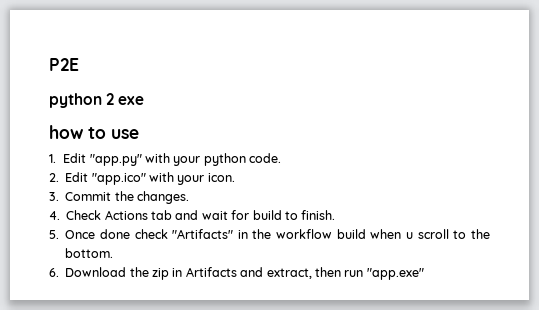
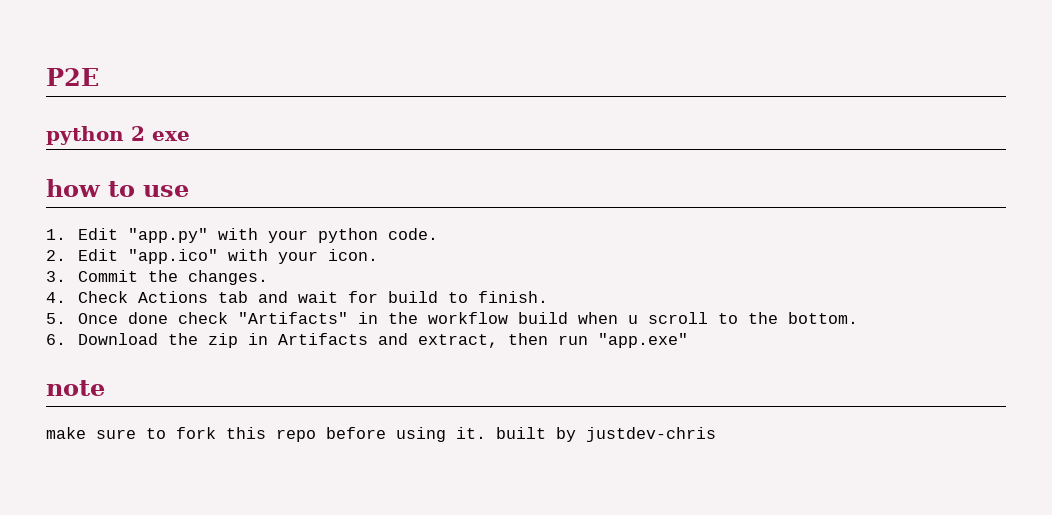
+ note
+ make sure to fork this repo before using it. built by justdev-chris

